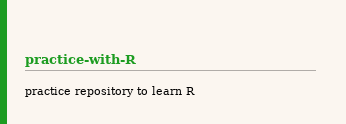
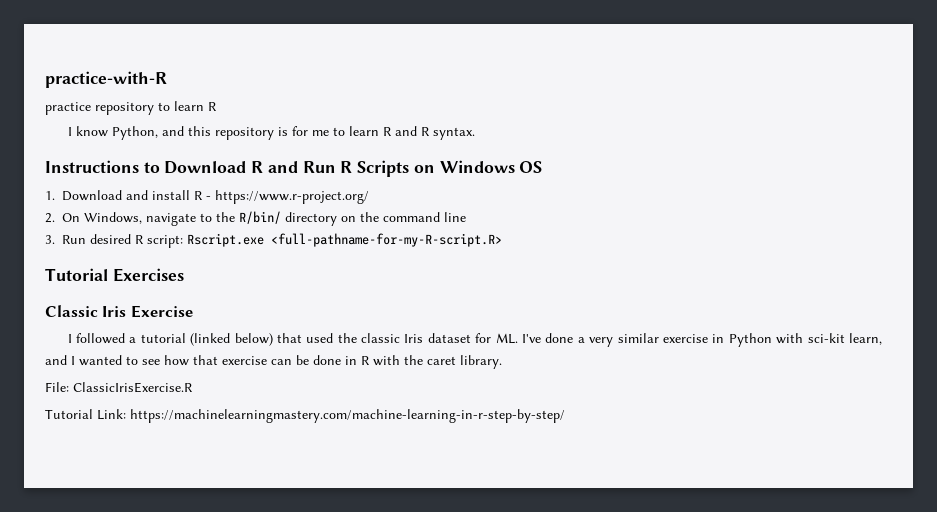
+ I know Python, and this repository is for me to learn R and R syntax.
+ Instructions to Download R and Run R Scripts on Windows OS
+ 1. Download and install R - https://www.r-project.org/
+ 2. On Windows, navigate to the R/bin/ directory on the command line
+ 3. Run desired R script: Rscript.exe <full-pathname-for-my-R-script.R>
+ Tutorial Exercises
+ Classic Iris Exercise
+ I followed a tutorial (linked below) that used the classic Iris dataset for ML. I've done a very similar exercise in Python with sci-kit learn, and I wanted to see how that exercise can be done in R with the caret library.
+ File: ClassicIrisExercise.R
+ Tutorial Link: https://machinelearningmastery.com/machine-learning-in-r-step-by-step/

